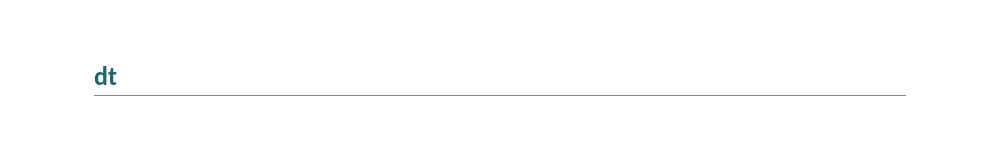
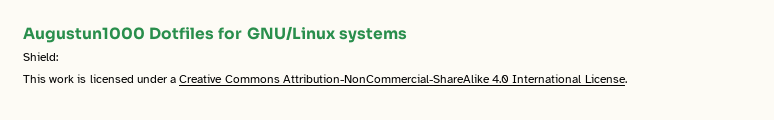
- dt
+ Augustun1000 Dotfiles for GNU/Linux systems
+ Shield:
+ This work is licensed under a Creative Commons Attribution-NonCommercial-ShareAlike 4.0 International License.

